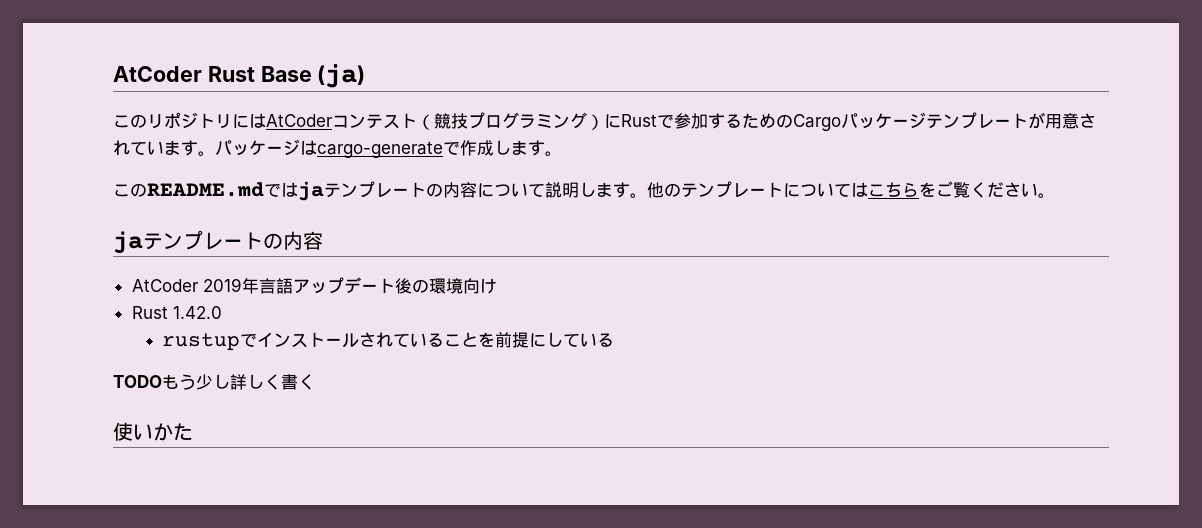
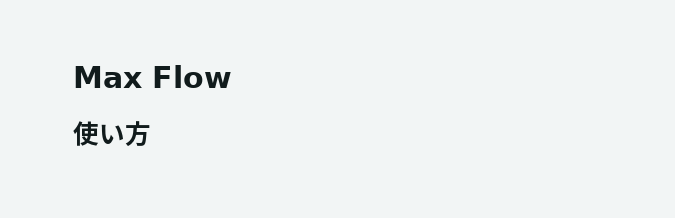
- AtCoder Rust Base (ja)
- このリポジトリにはAtCoderコンテスト（競技プログラミング）にRustで参加するためのCargoパッケージテンプレートが用意されています。パッケージはcargo-generateで作成します。
- このREADME.mdではjaテンプレートの内容について説明します。他のテンプレートについてはこちらをご覧ください。
- jaテンプレートの内容
- AtCoder 2019年言語アップデート後の環境向け
- Rust 1.42.0
- rustupでインストールされていることを前提にしている
- TODOもう少し詳しく書く
+ Max Flow
- 使いかた
+ 使い方

